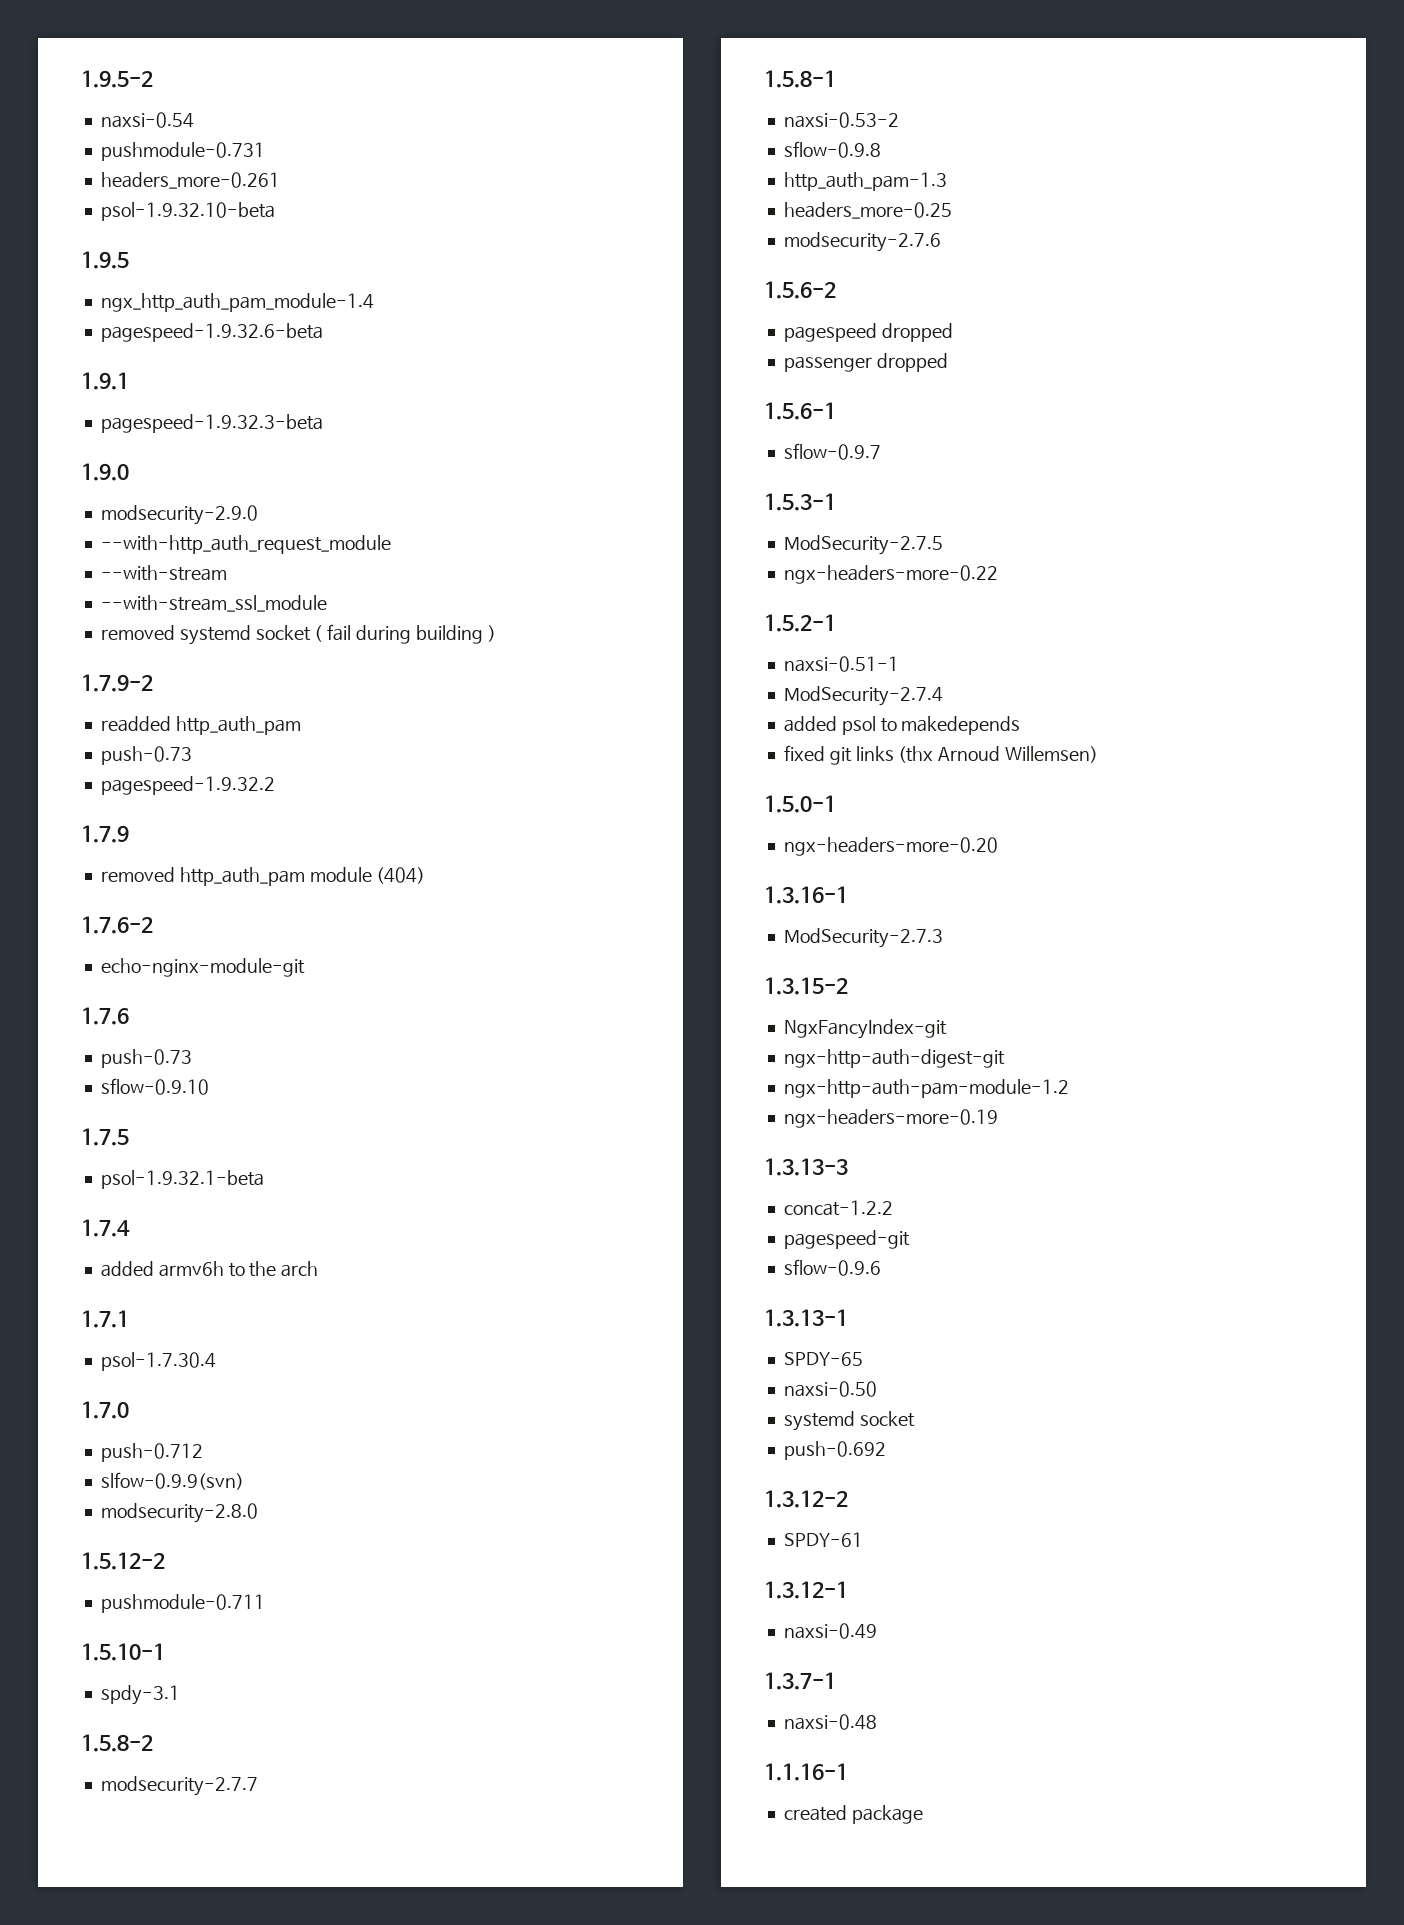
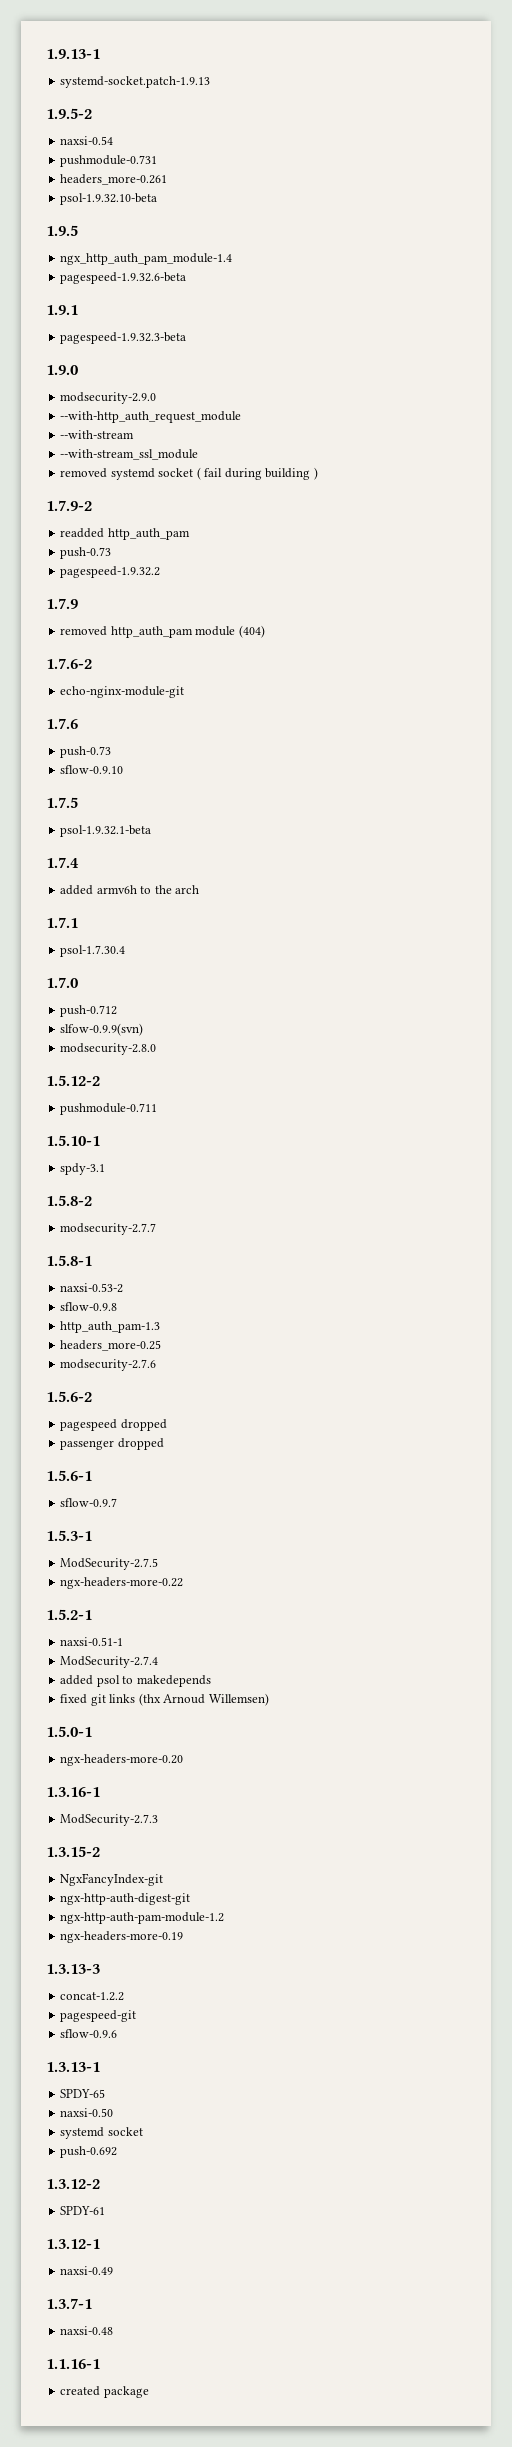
+ 1.9.13-1
+ systemd-socket.patch-1.9.13

